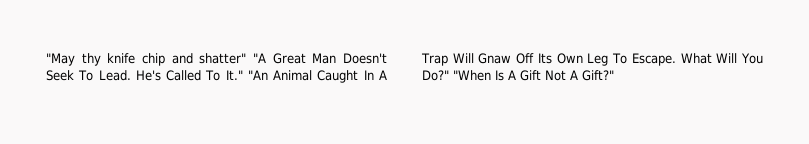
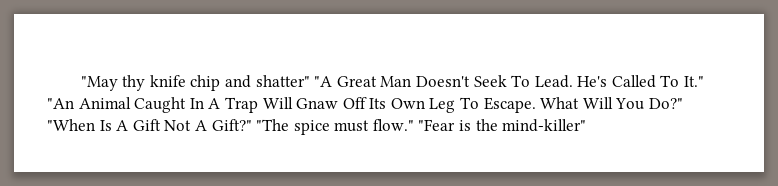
+ "The spice must flow." "Fear is the mind-killer"

